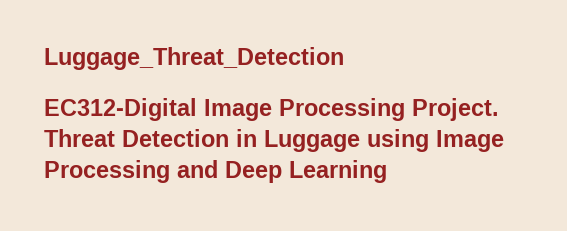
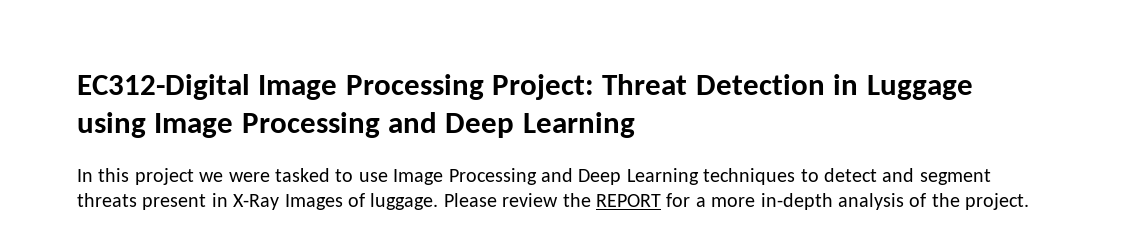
- Luggage_Threat_Detection
- EC312-Digital Image Processing Project. Threat Detection in Luggage using Image Processing and Deep Learning
+ EC312-Digital Image Processing Project: Threat Detection in Luggage using Image Processing and Deep Learning
+ In this project we were tasked to use Image Processing and Deep Learning techniques to detect and segment threats present in X-Ray Images of luggage. Please review the REPORT for a more in-depth analysis of the project.

